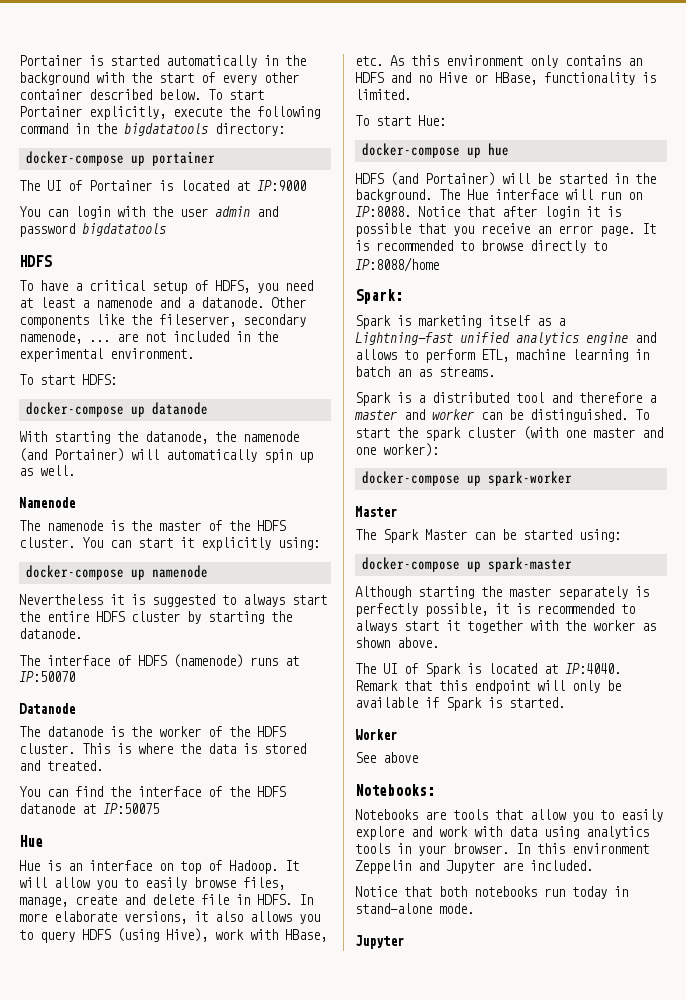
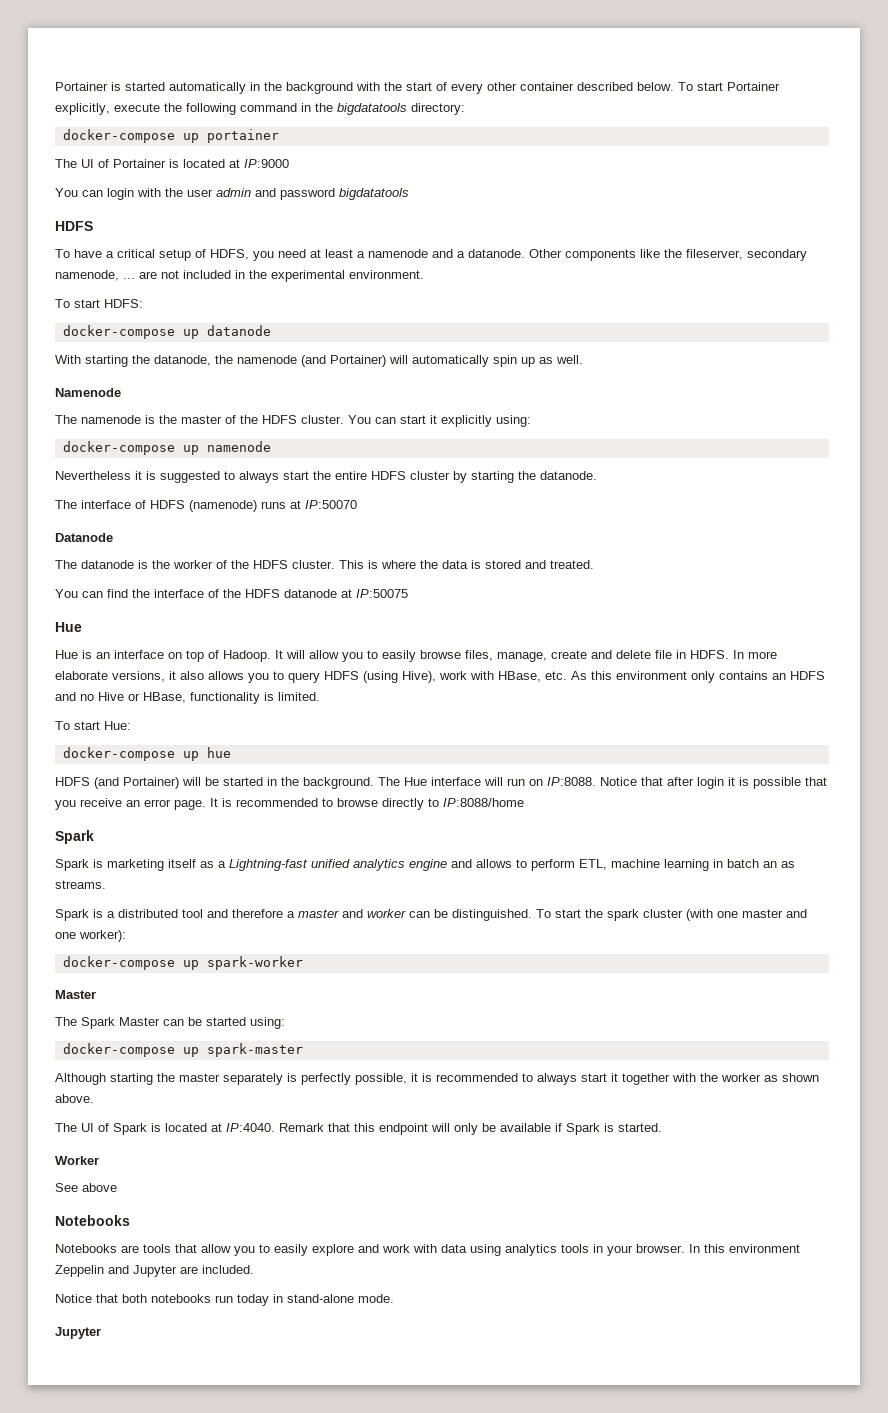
  It is recommended to browse directly to IP:8088/home
- Spark:
+ Spark
  See above
- Notebooks:
+ Notebooks

